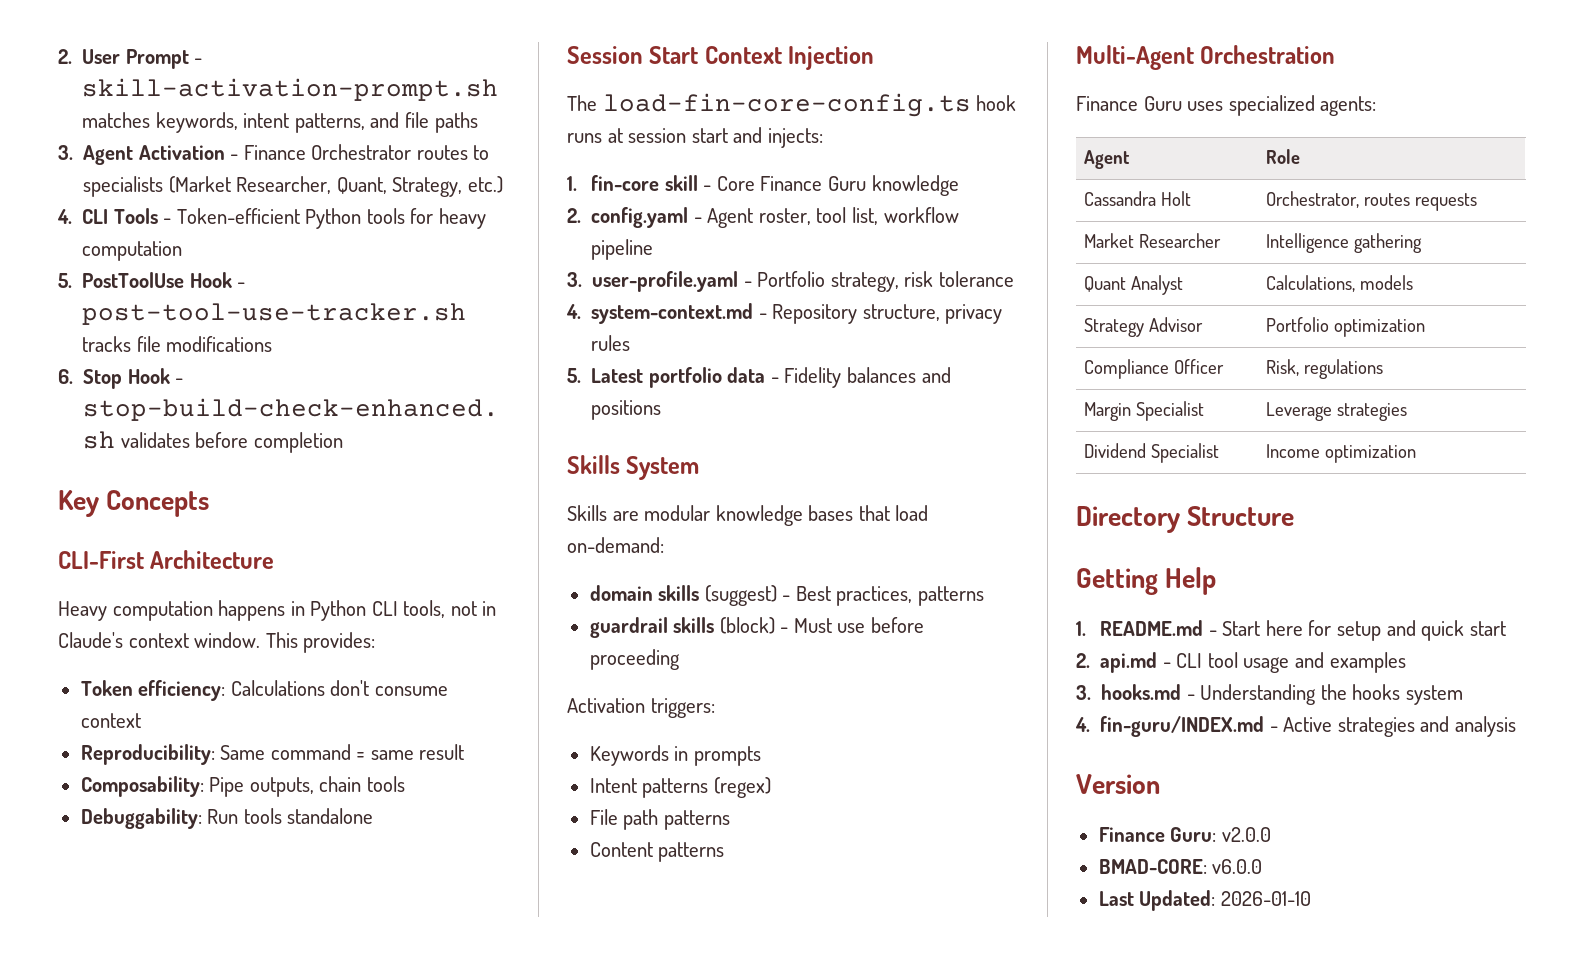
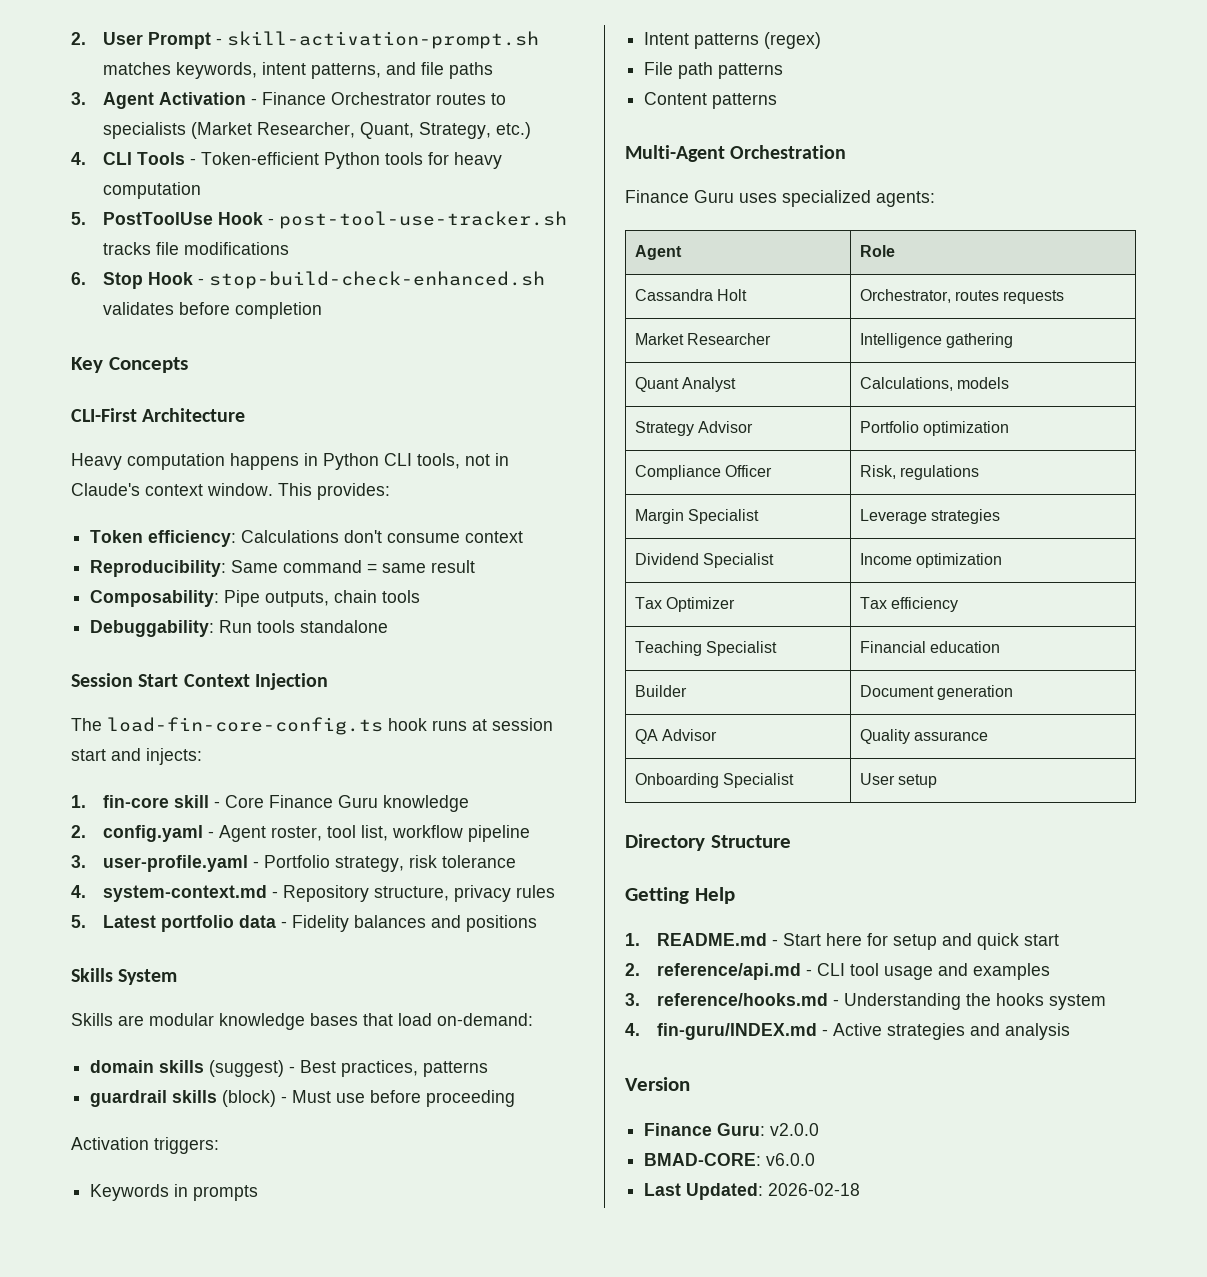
+ Tax Optimizer | Tax efficiency
+ Teaching Specialist | Financial education
+ Builder | Document generation
+ QA Advisor | Quality assurance
+ Onboarding Specialist | User setup
- 2. api.md - CLI tool usage and examples
+ 2. reference/api.md - CLI tool usage and examples
- 3. hooks.md - Understanding the hooks system
+ 3. reference/hooks.md - Understanding the hooks system
- Last Updated: 2026-01-10
+ Last Updated: 2026-02-18

